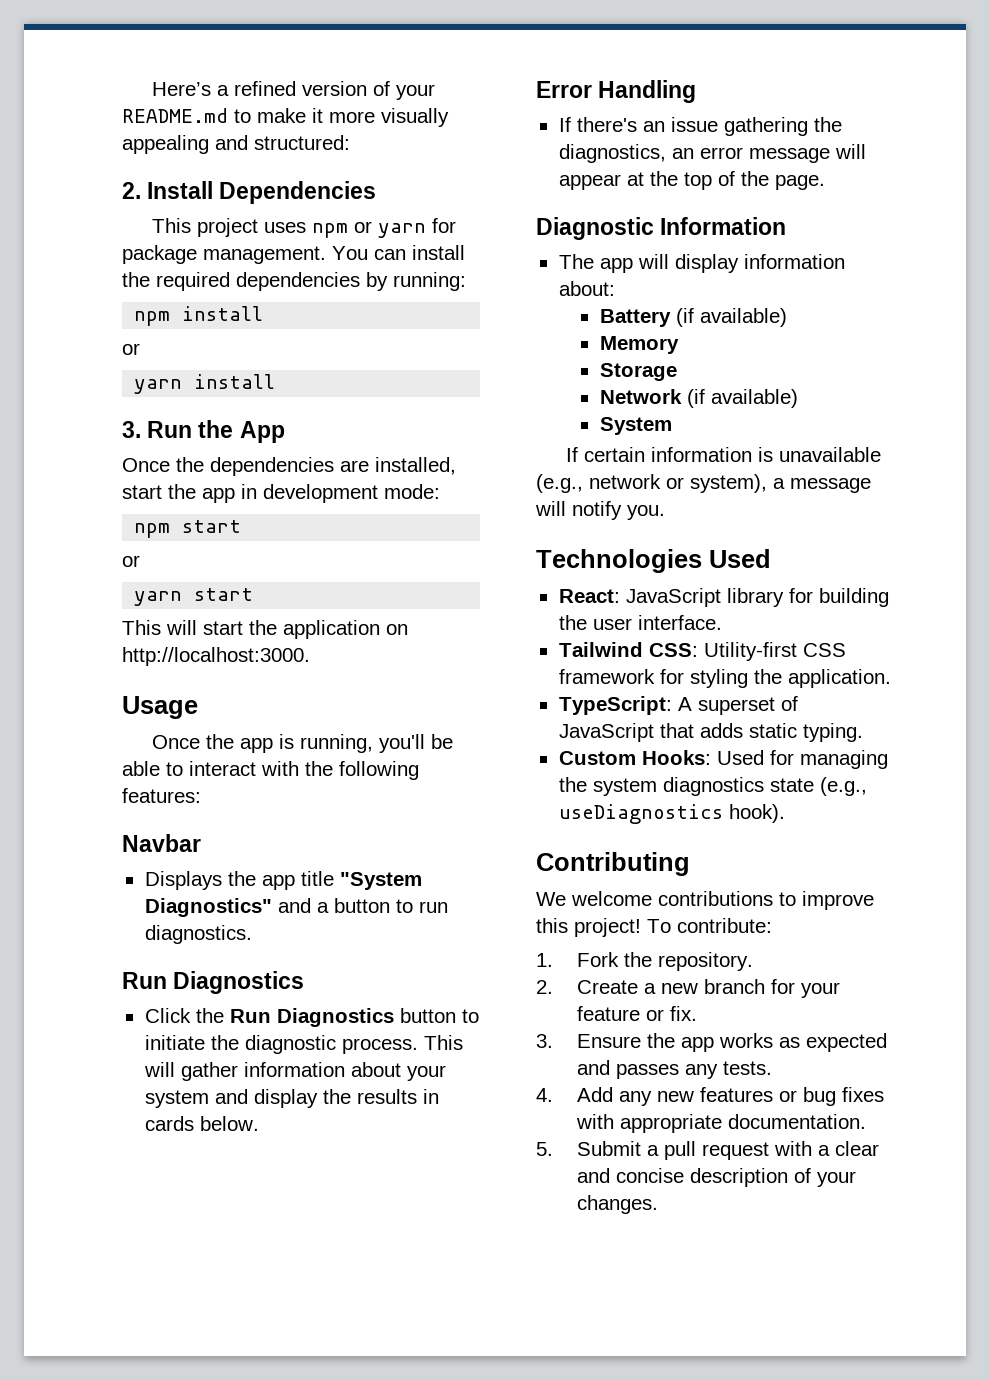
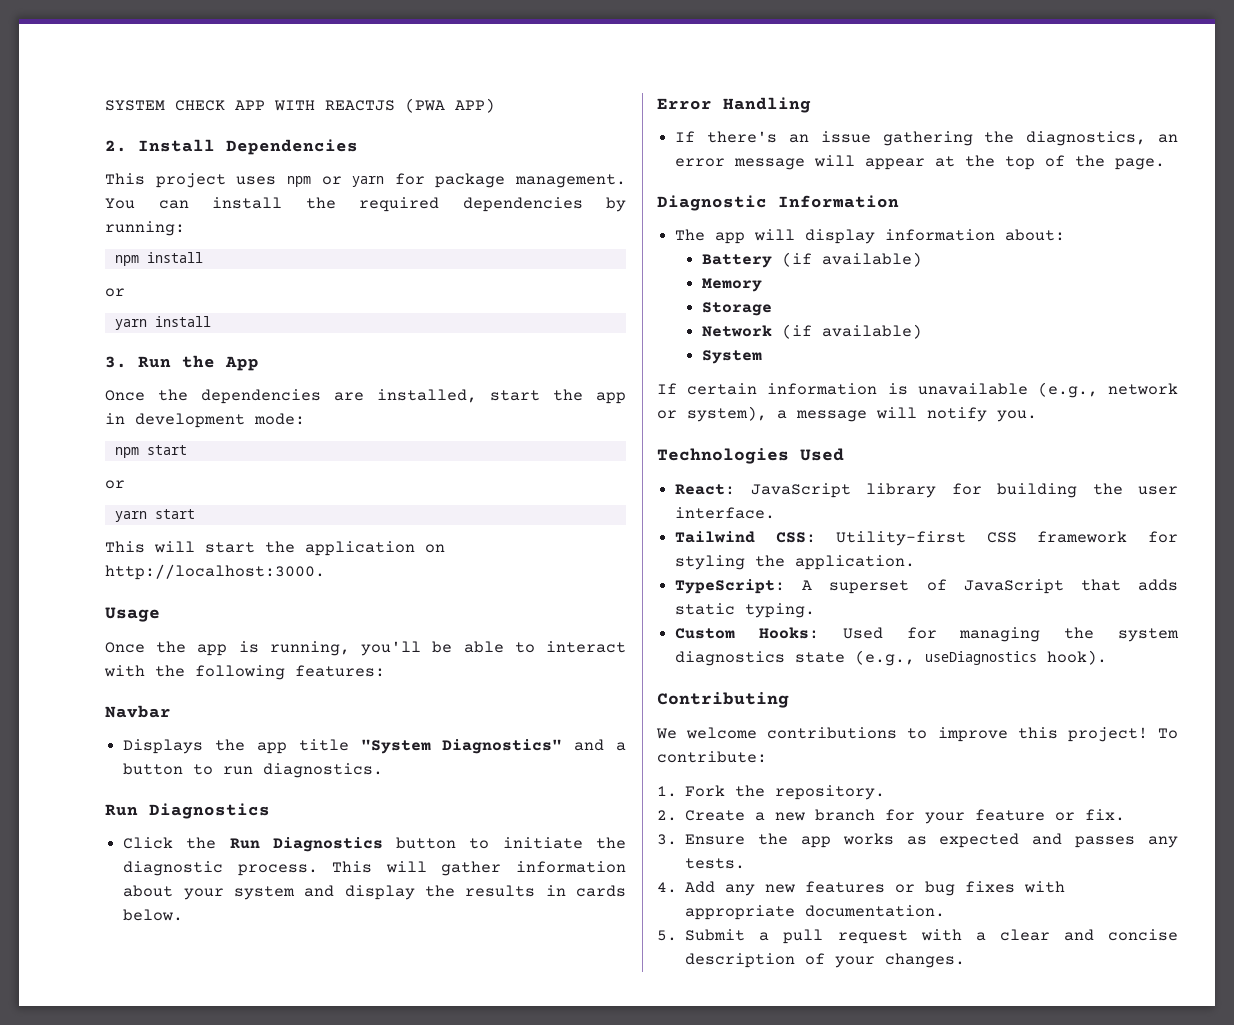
- Here’s a refined version of your README.md to make it more visually appealing and structured:
+ SYSTEM CHECK APP WITH REACTJS (PWA APP)

